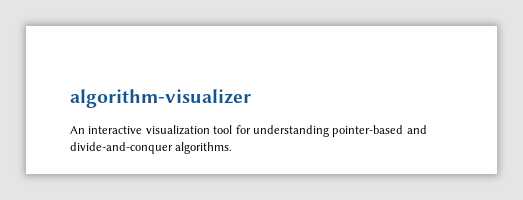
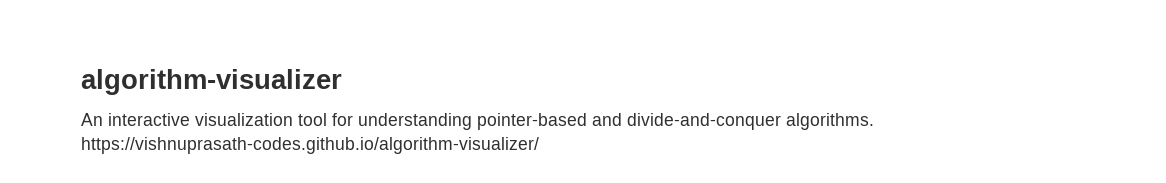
- An interactive visualization tool for understanding pointer-based and divide-and-conquer algorithms.
+ An interactive visualization tool for understanding pointer-based and divide-and-conquer algorithms. https://vishnuprasath-codes.github.io/algorithm-visualizer/

